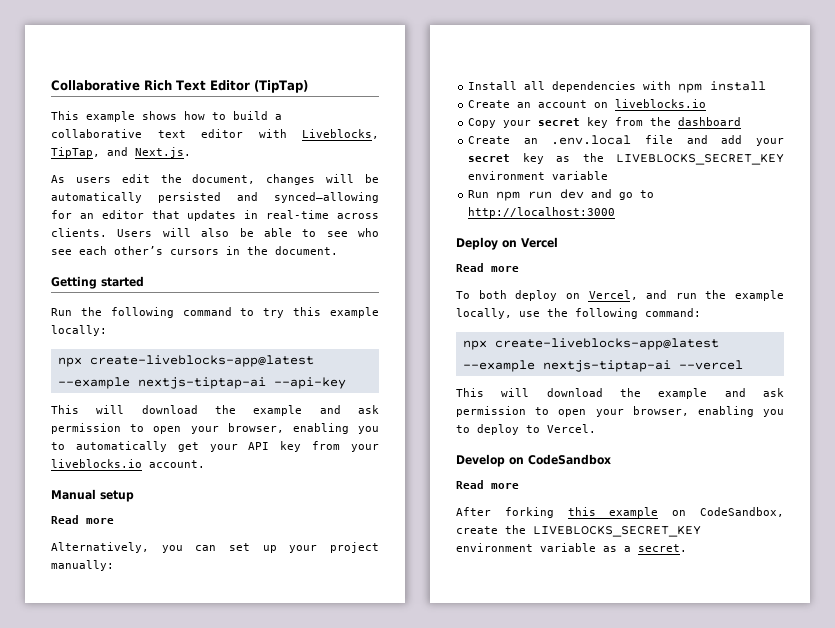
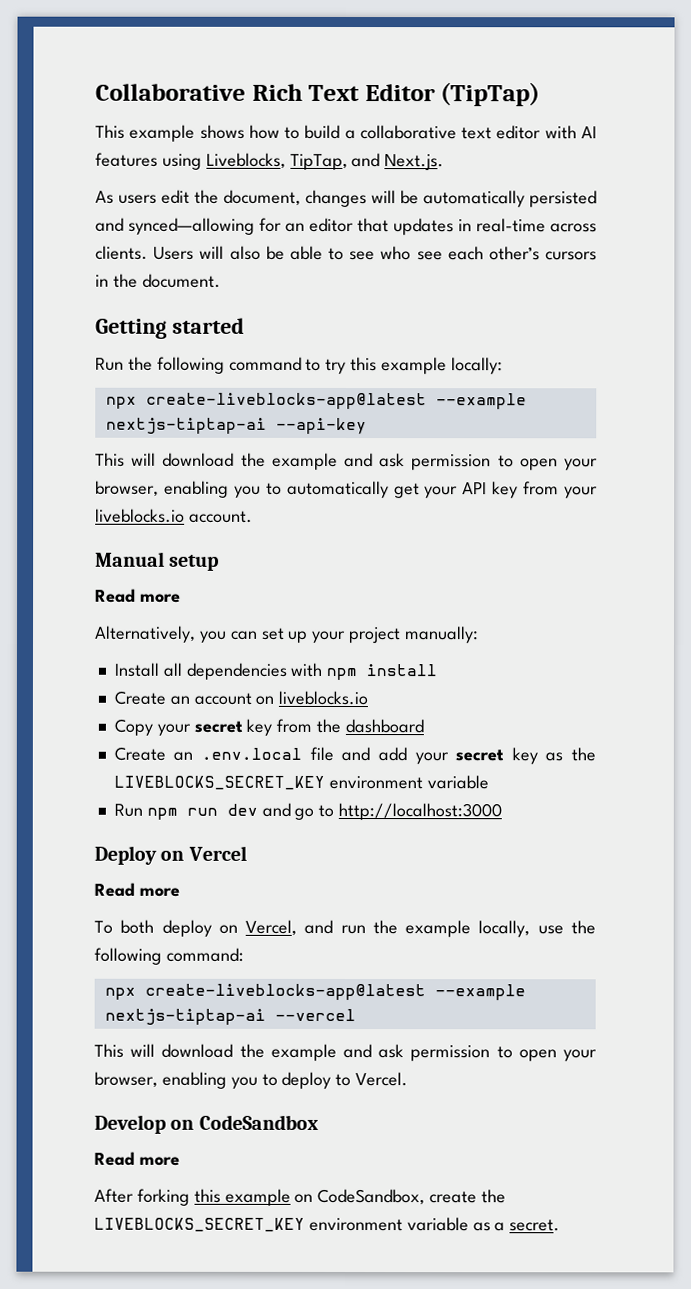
- This example shows how to build a collaborative text editor with Liveblocks, TipTap, and Next.js.
+ This example shows how to build a collaborative text editor with AI features using Liveblocks, TipTap, and Next.js.

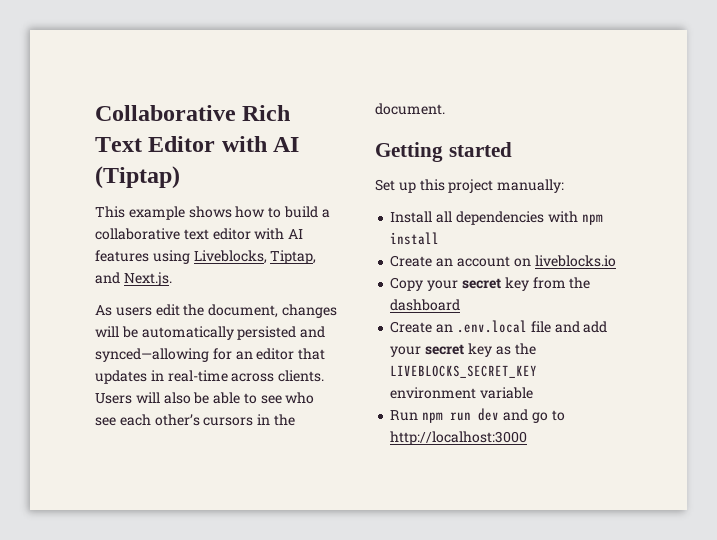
- Collaborative Rich Text Editor (TipTap)
+ Collaborative Rich Text Editor with AI (Tiptap)
- This example shows how to build a collaborative text editor with AI features using Liveblocks, TipTap, and Next.js.
+ This example shows how to build a collaborative text editor with AI features using Liveblocks, Tiptap, and Next.js.
- Run the following command to try this example locally:
- npx create-liveblocks-app@latest --example nextjs-tiptap-ai --api-key
- This will download the example and ask permission to open your browser, enabling you to automatically get your API key from your liveblocks.io account.
- Manual setup
- Read more
- Alternatively, you can set up your project manually:
+ Set up this project manually:
- Deploy on Vercel
- Read more
- To both deploy on Vercel, and run the example locally, use the following command:
- npx create-liveblocks-app@latest --example nextjs-tiptap-ai --vercel
- This will download the example and ask permission to open your browser, enabling you to deploy to Vercel.
- Develop on CodeSandbox
- Read more
- After forking this example on CodeSandbox, create the LIVEBLOCKS_SECRET_KEY environment variable as a secret.

